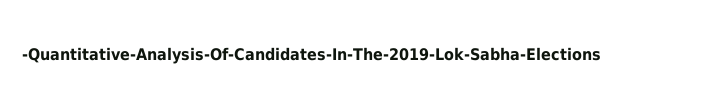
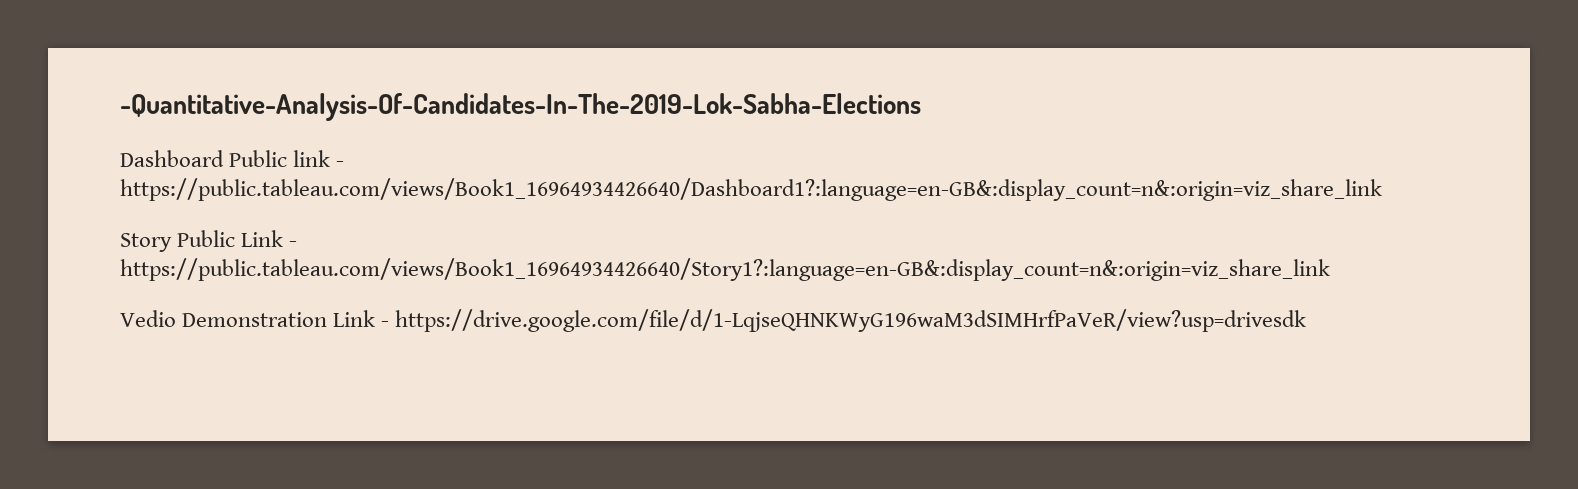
+ Dashboard Public link - https://public.tableau.com/views/Book1_16964934426640/Dashboard1?:language=en-GB&:display_count=n&:origin=viz_share_link
+ Story Public Link - https://public.tableau.com/views/Book1_16964934426640/Story1?:language=en-GB&:display_count=n&:origin=viz_share_link
+ Vedio Demonstration Link - https://drive.google.com/file/d/1-LqjseQHNKWyG196waM3dSIMHrfPaVeR/view?usp=drivesdk

